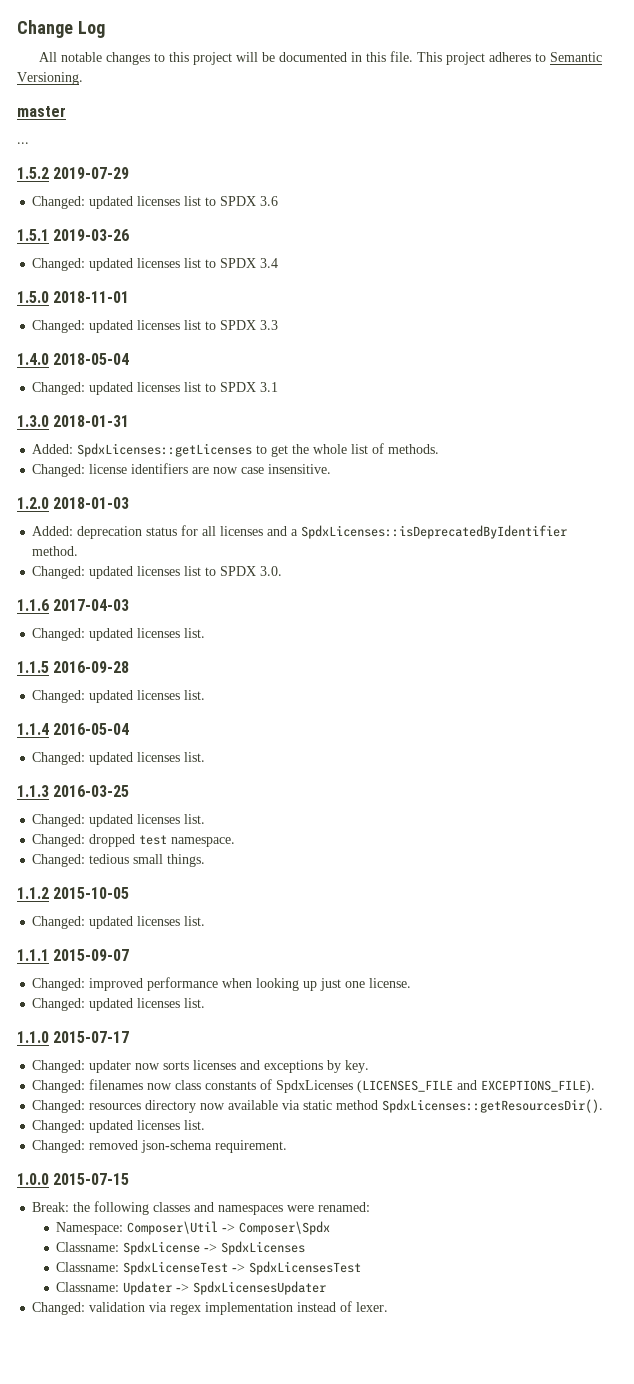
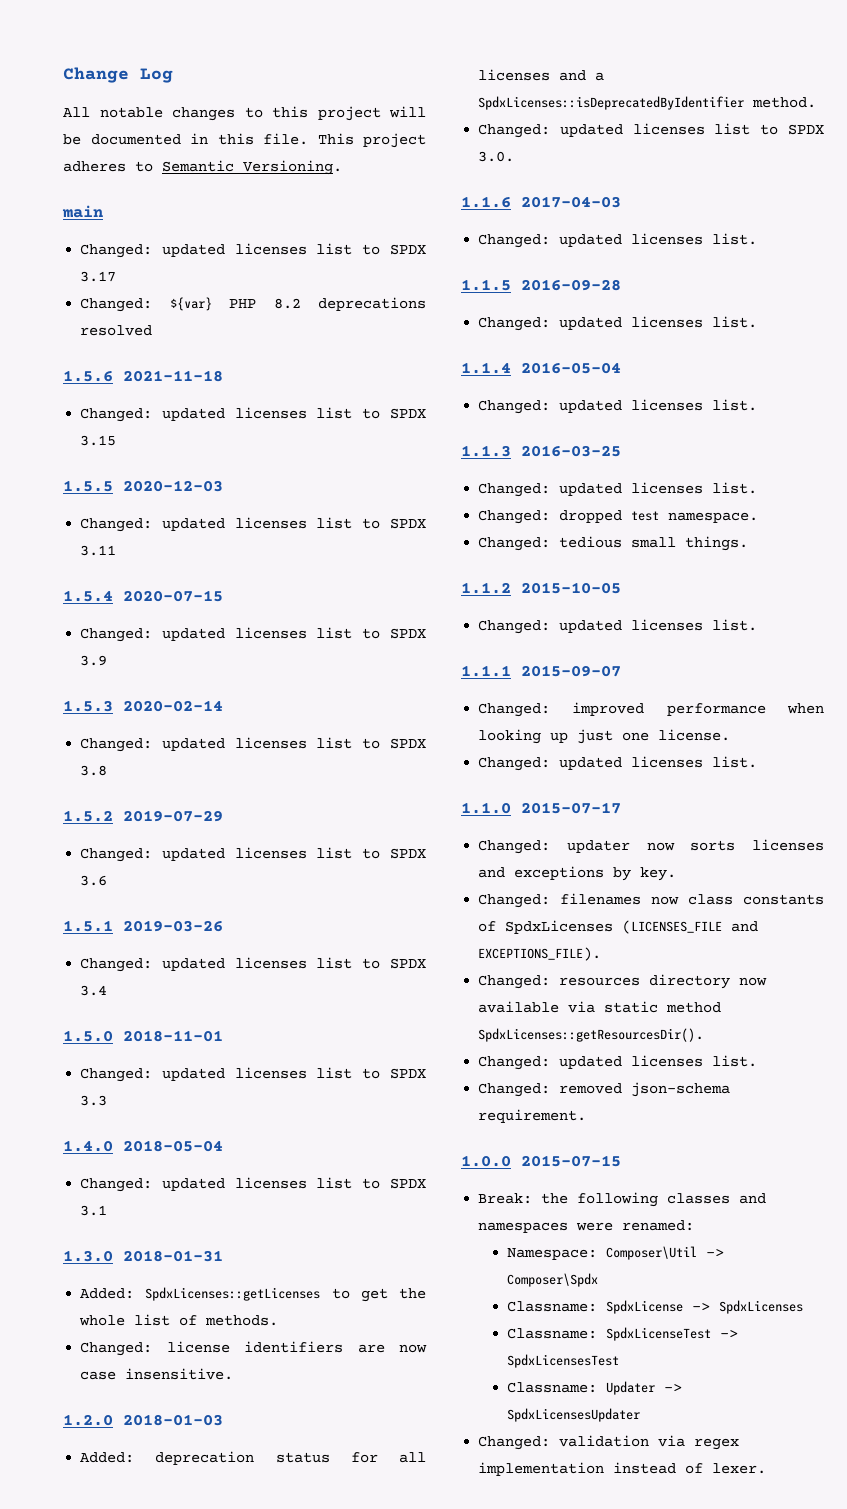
- master
- ...
+ main
+ Changed: updated licenses list to SPDX 3.17
+ Changed: ${var} PHP 8.2 deprecations resolved
+ 1.5.6 2021-11-18
+ Changed: updated licenses list to SPDX 3.15
+ 1.5.5 2020-12-03
+ Changed: updated licenses list to SPDX 3.11
+ 1.5.4 2020-07-15
+ Changed: updated licenses list to SPDX 3.9
+ 1.5.3 2020-02-14
+ Changed: updated licenses list to SPDX 3.8

